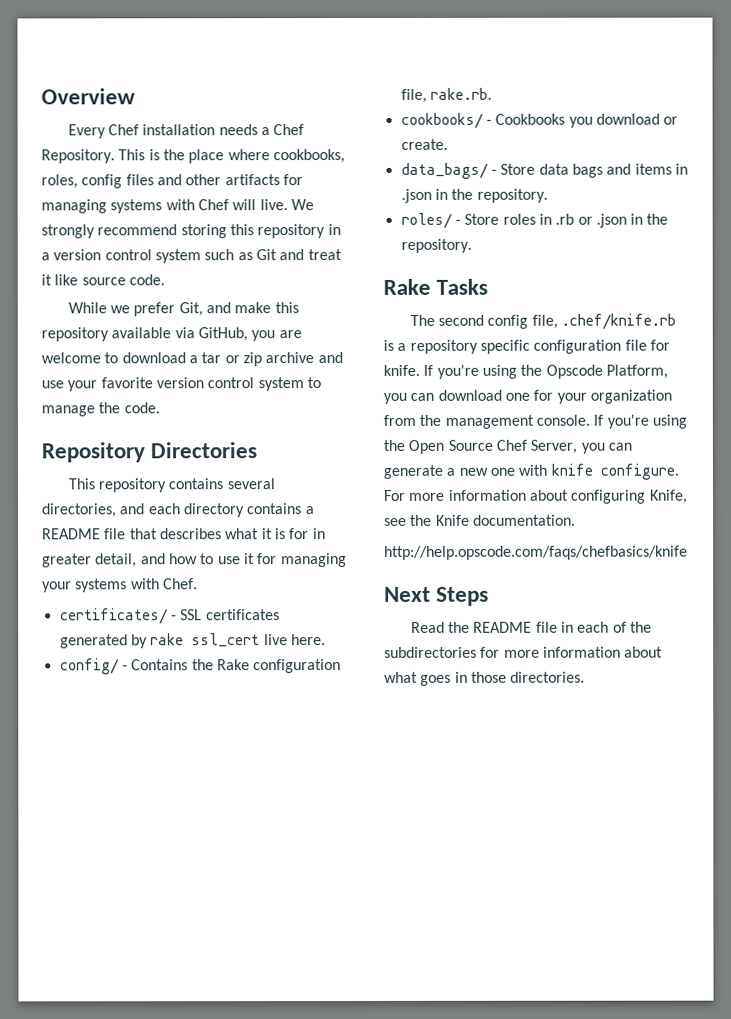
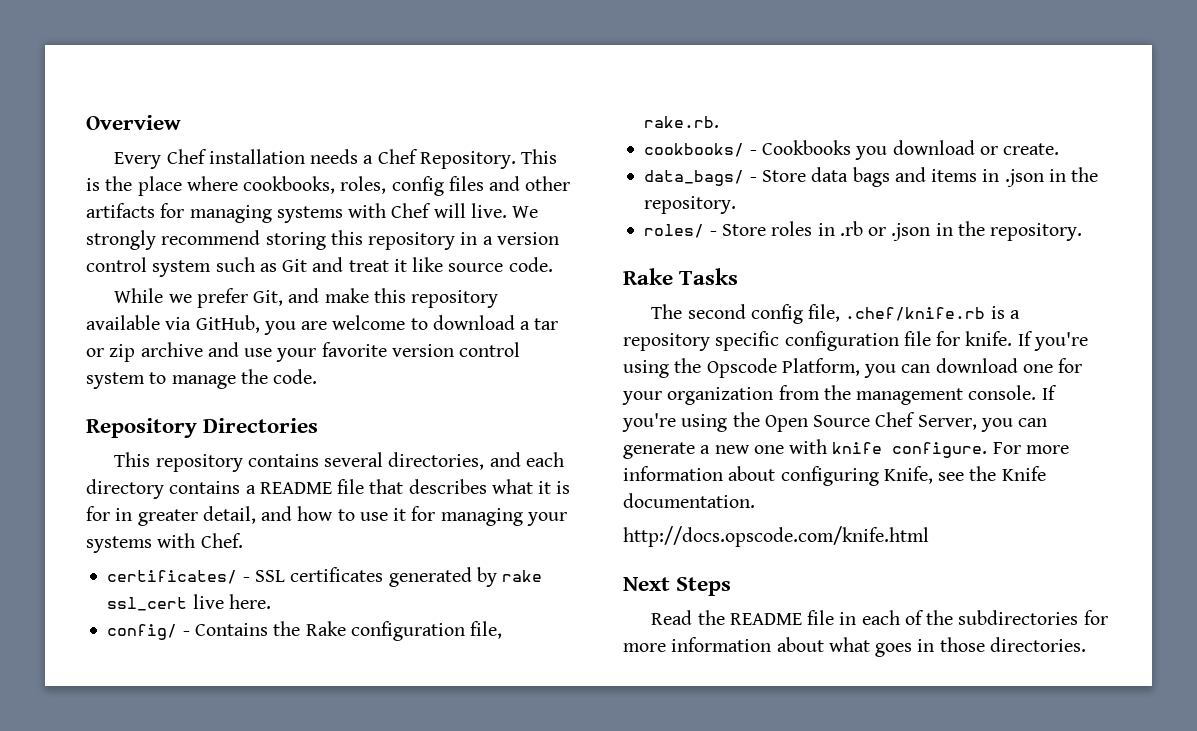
- http://help.opscode.com/faqs/chefbasics/knife
+ http://docs.opscode.com/knife.html

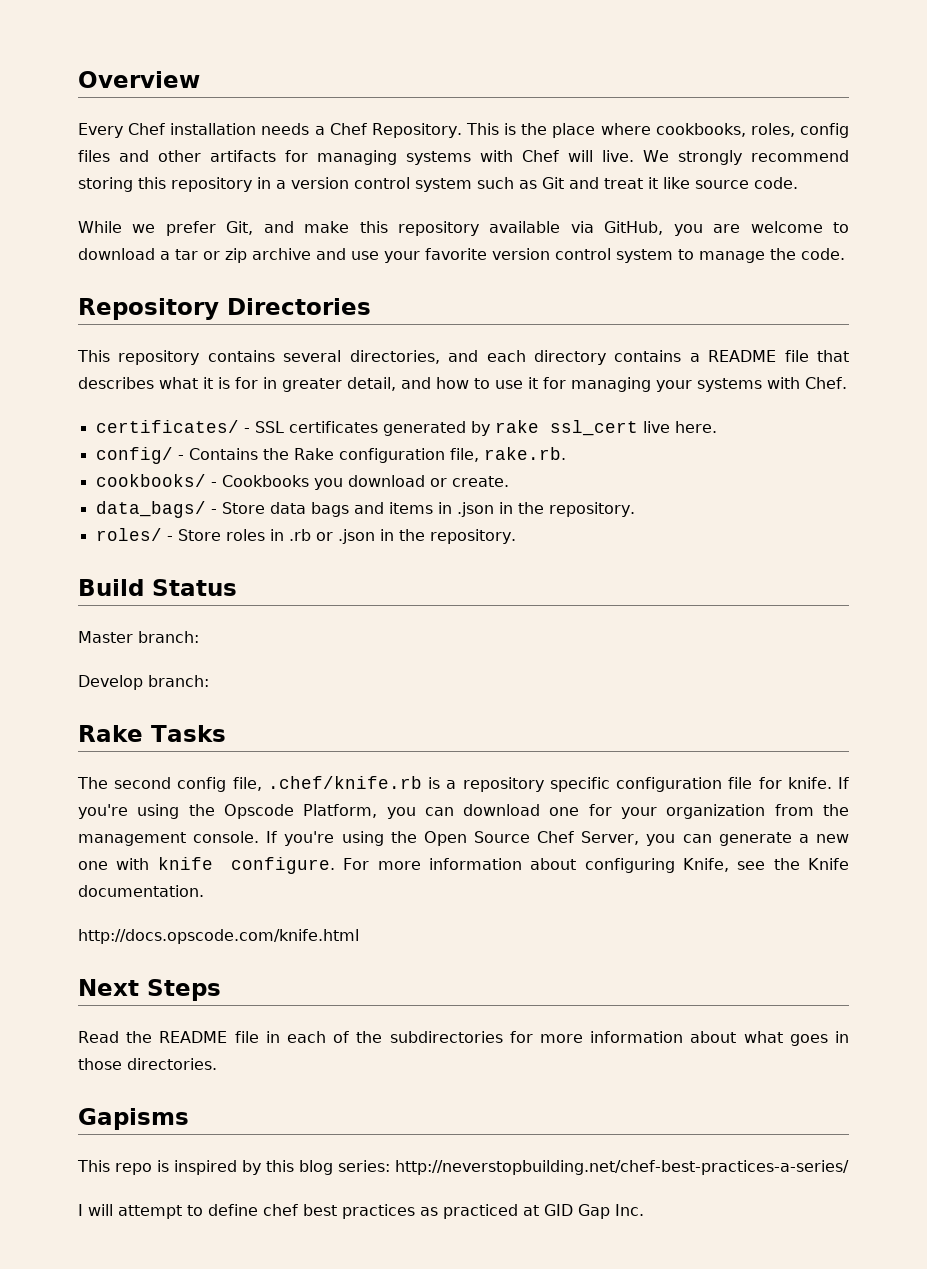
+ Build Status
+ Master branch:
+ Develop branch:
+ Gapisms
+ This repo is inspired by this blog series: http://neverstopbuilding.net/chef-best-practices-a-series/
+ I will attempt to define chef best practices as practiced at GID Gap Inc.

